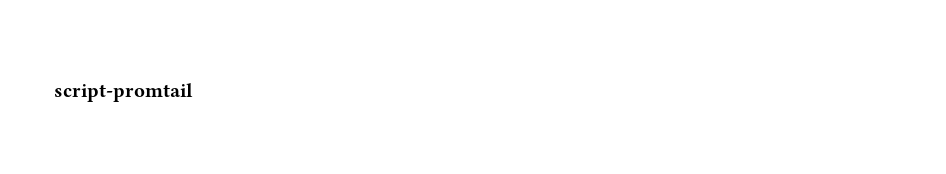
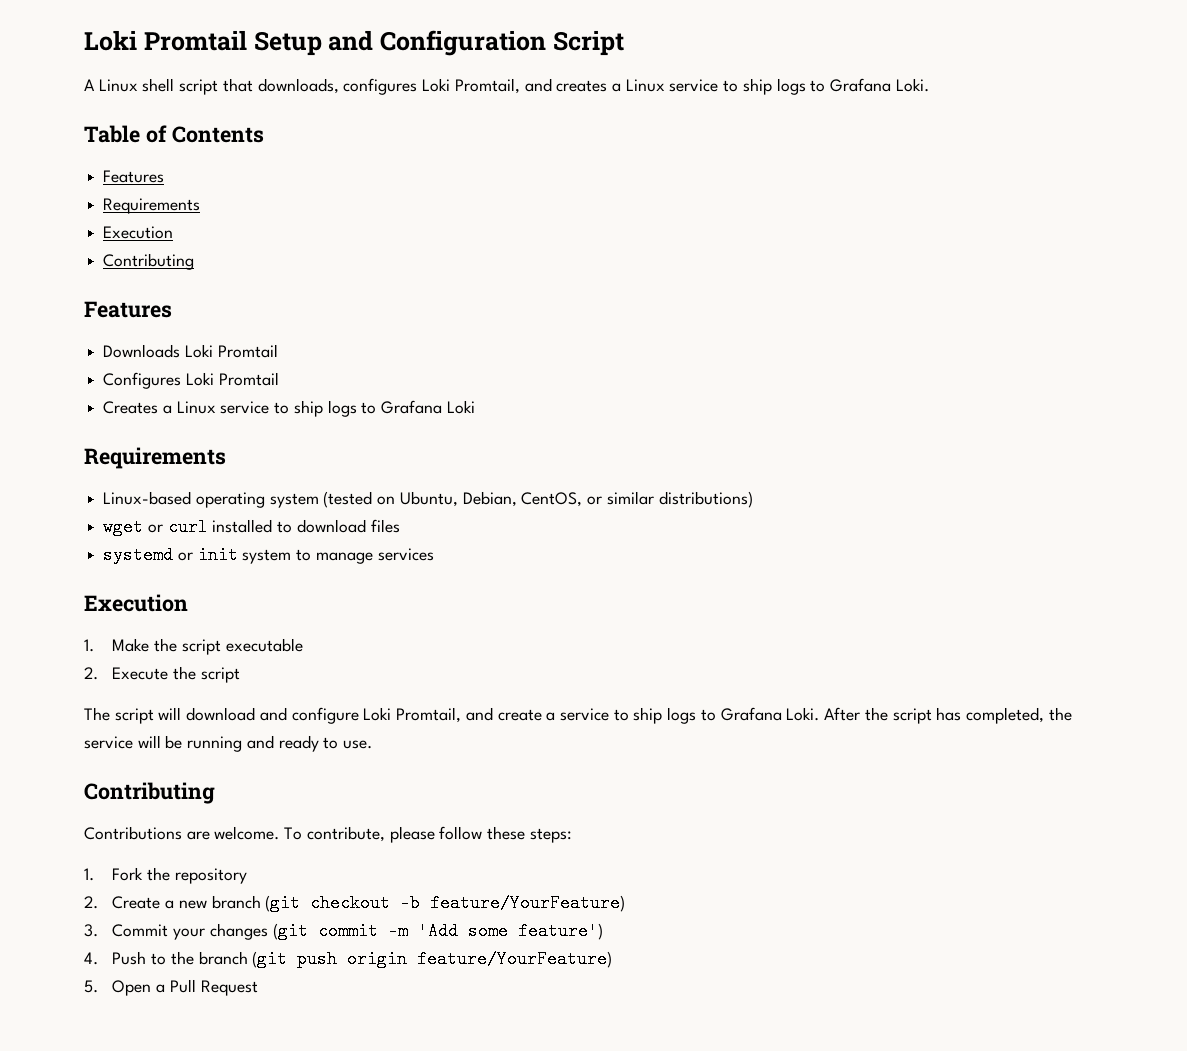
- script-promtail
+ Loki Promtail Setup and Configuration Script
+ A Linux shell script that downloads, configures Loki Promtail, and creates a Linux service to ship logs to Grafana Loki.
+ Table of Contents
+ Features
+ Requirements
+ Execution
+ Contributing
+ Features
+ Downloads Loki Promtail
+ Configures Loki Promtail
+ Creates a Linux service to ship logs to Grafana Loki
+ Requirements
+ Linux-based operating system (tested on Ubuntu, Debian, CentOS, or similar distributions)
+ wget or curl installed to download files
+ systemd or init system to manage services
+ Execution
+ 1. Make the script executable
+ 2. Execute the script
+ The script will download and configure Loki Promtail, and create a service to ship logs to Grafana Loki. After the script has completed, the service will be running and ready to use.
+ Contributing
+ Contributions are welcome. To contribute, please follow these steps:
+ 1. Fork the repository
+ 2. Create a new branch (git checkout -b feature/YourFeature)
+ 3. Commit your changes (git commit -m 'Add some feature')
+ 4. Push to the branch (git push origin feature/YourFeature)
+ 5. Open a Pull Request

